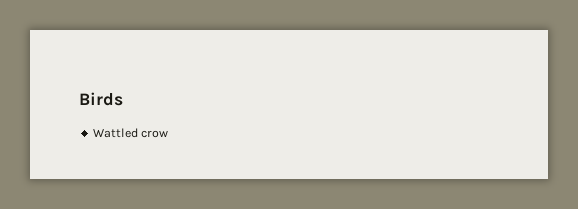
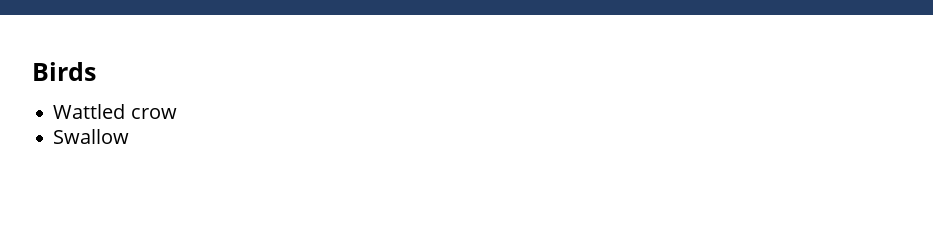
+ Swallow

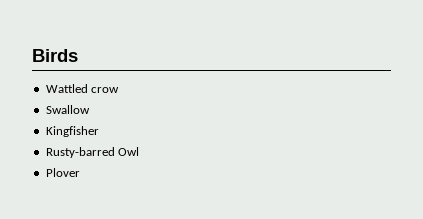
+ Kingfisher
+ Rusty-barred Owl
+ Plover

